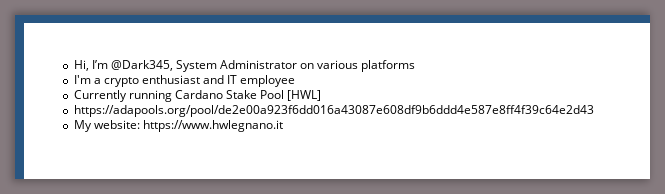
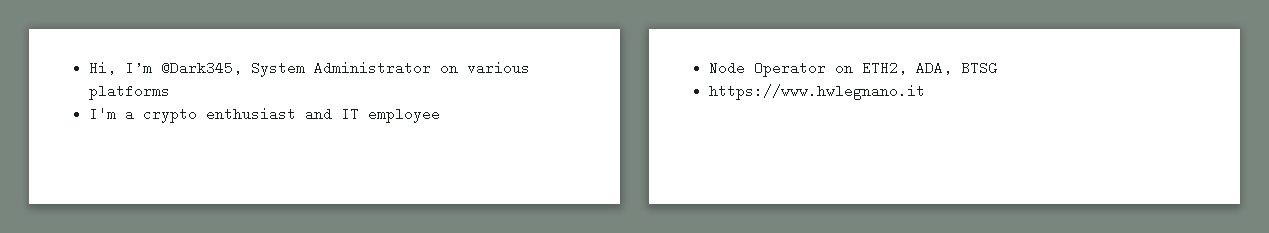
- Currently running Cardano Stake Pool [HWL]
- https://adapools.org/pool/de2e00a923f6dd016a43087e608df9b6ddd4e587e8ff4f39c64e2d43
- My website: https://www.hwlegnano.it
+ Node Operator on ETH2, ADA, BTSG
+ https://www.hwlegnano.it

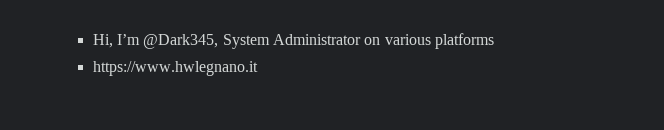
- I'm a crypto enthusiast and IT employee
- Node Operator on ETH2, ADA, BTSG

